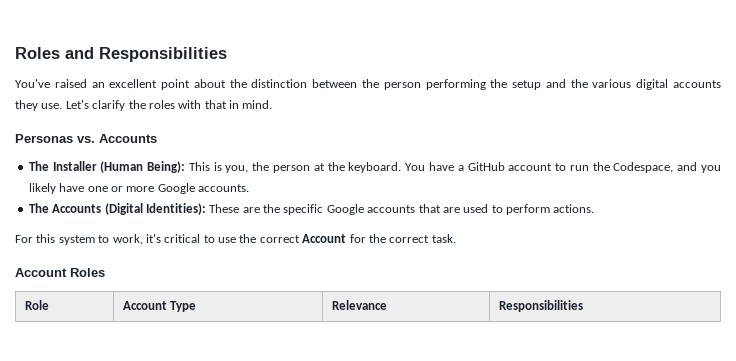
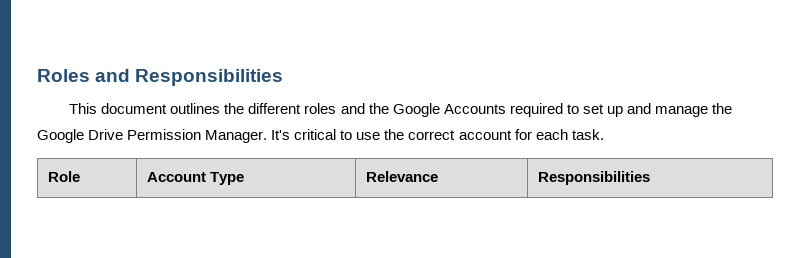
- You've raised an excellent point about the distinction between the person performing the setup and the various digital accounts they use. Let's clarify the roles with that in mind.
- Personas vs. Accounts
- The Installer (Human Being): This is you, the person at the keyboard. You have a GitHub account to run the Codespace, and you likely have one or more Google accounts.
- The Accounts (Digital Identities): These are the specific Google accounts that are used to perform actions.
- For this system to work, it's critical to use the correct Account for the correct task.
+ This document outlines the different roles and the Google Accounts required to set up and manage the Google Drive Permission Manager. It's critical to use the correct account for each task.
- Account Roles

